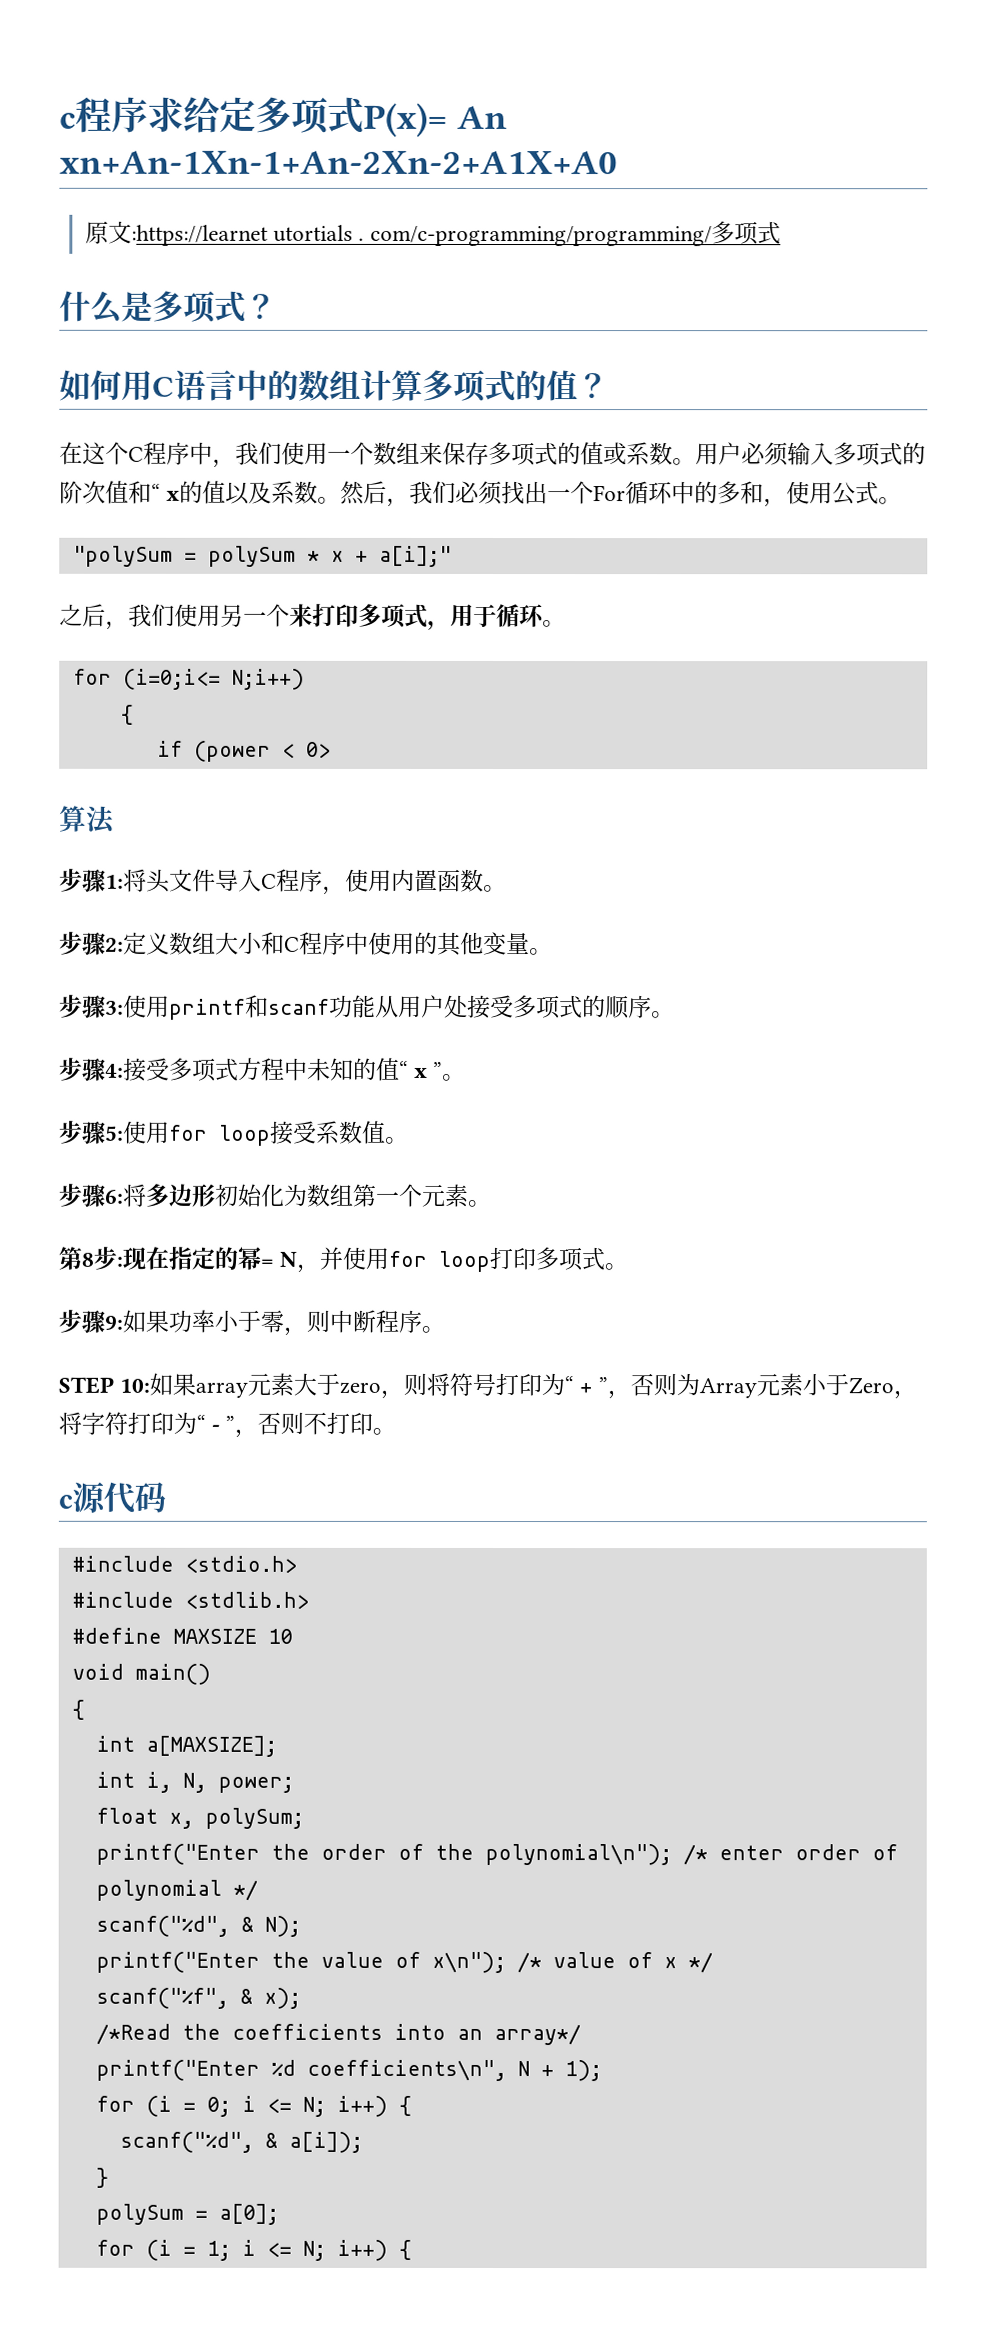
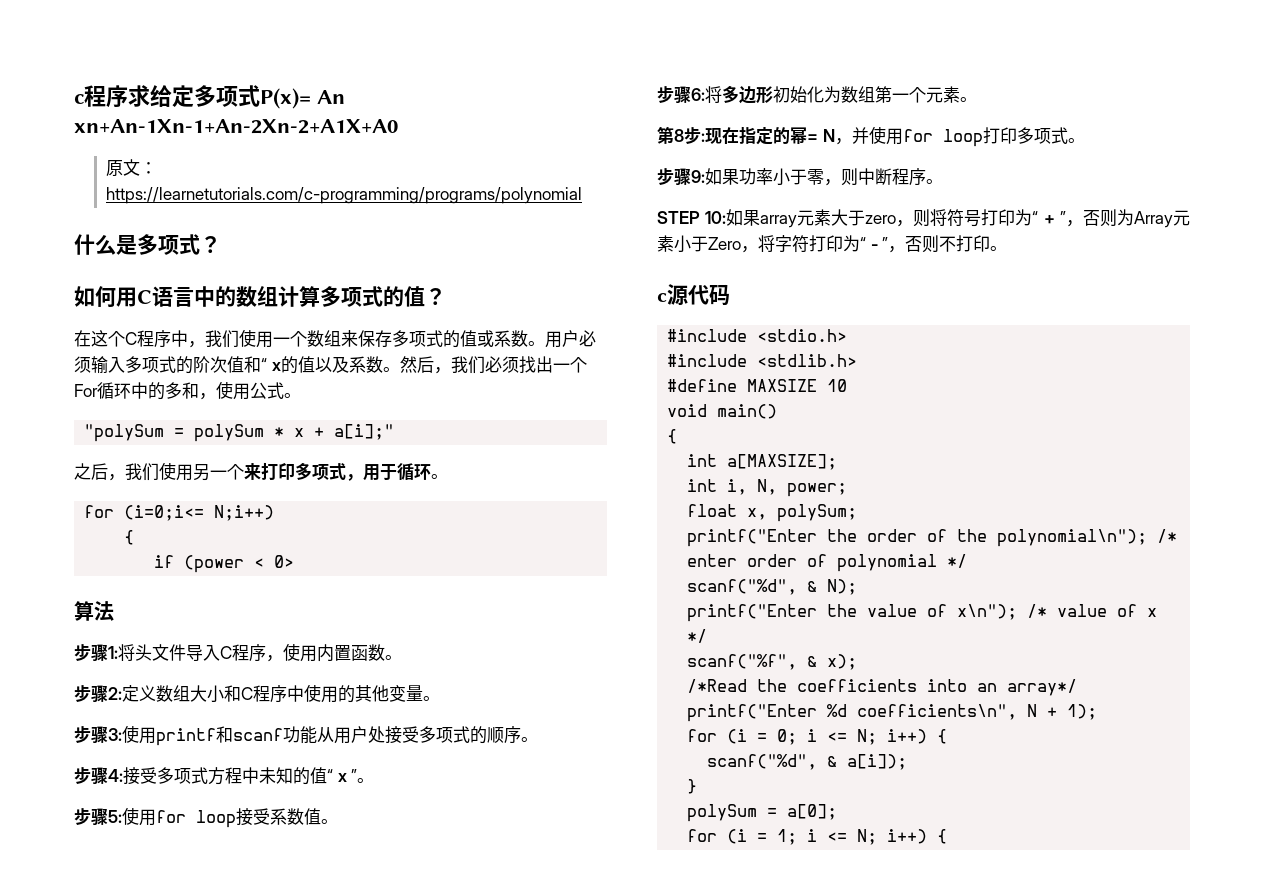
- 原文:https://learnet utortials . com/c-programming/programming/多项式
+ 原文：https://learnetutorials.com/c-programming/programs/polynomial

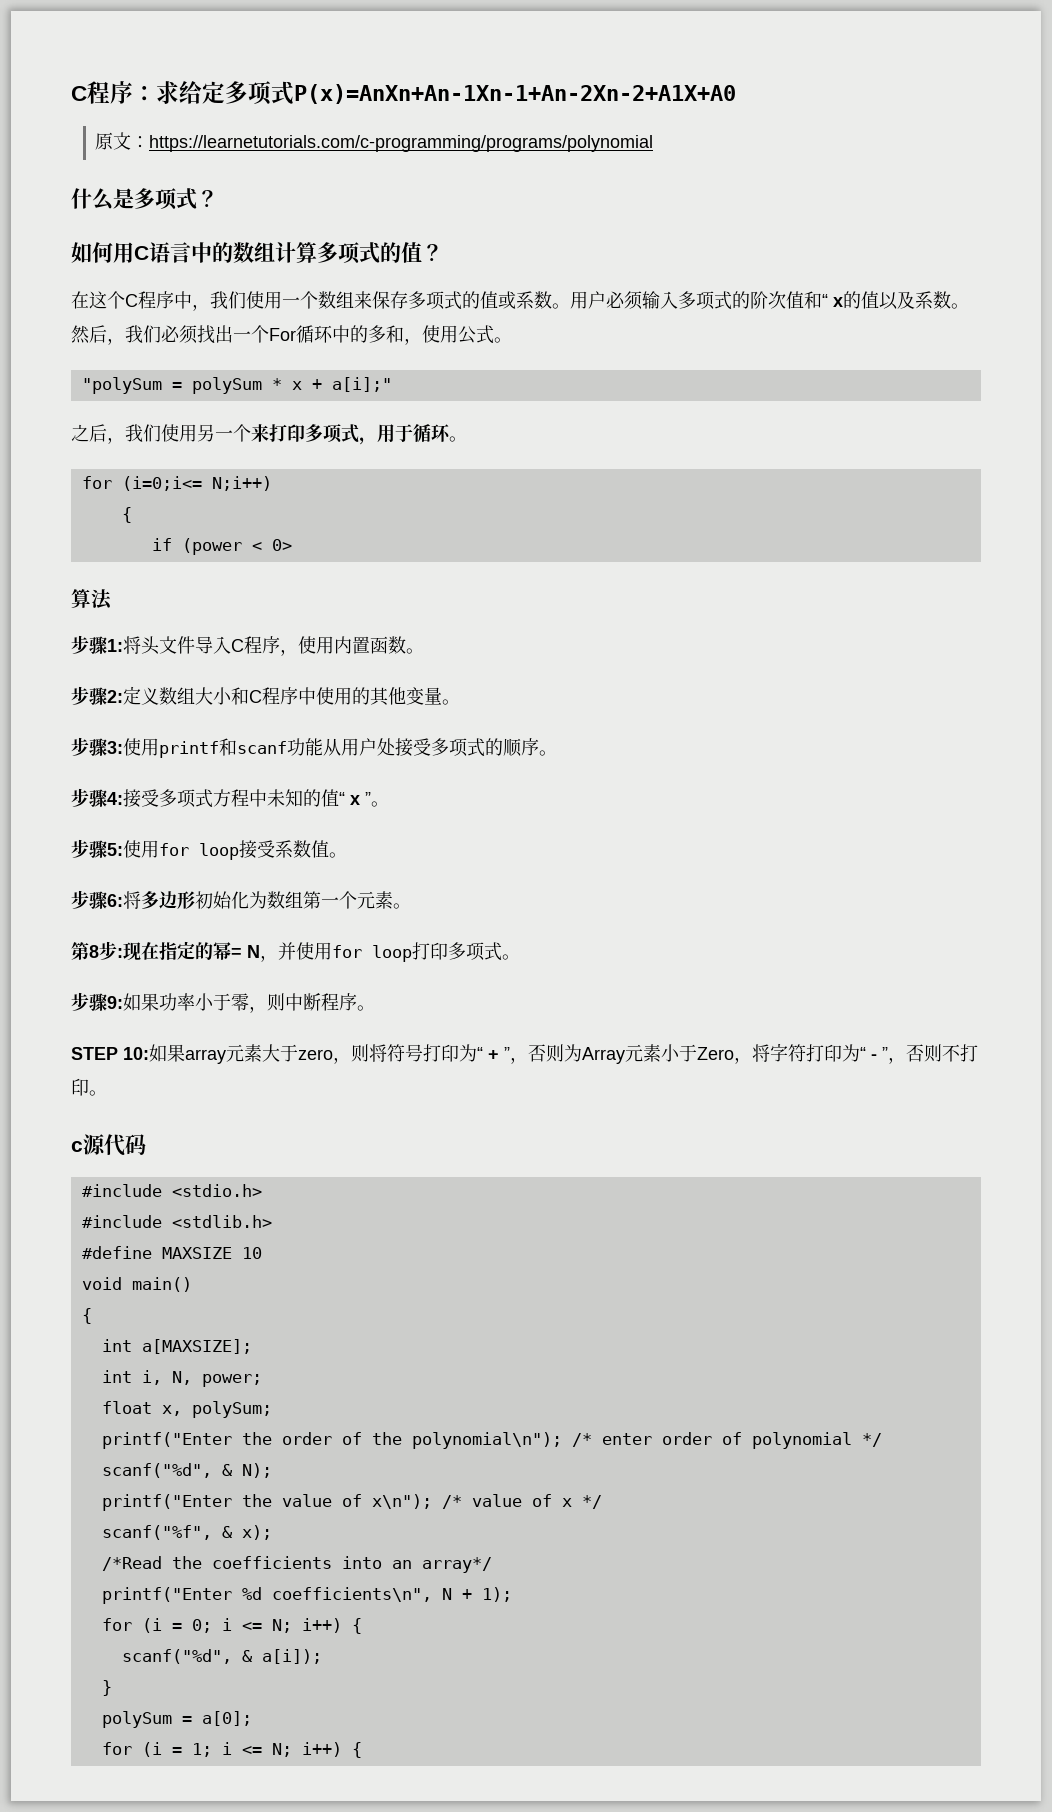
- c程序求给定多项式P(x)= An xn+An-1Xn-1+An-2Xn-2+A1X+A0
+ C程序：求给定多项式P(x)=AnXn+An-1Xn-1+An-2Xn-2+A1X+A0

